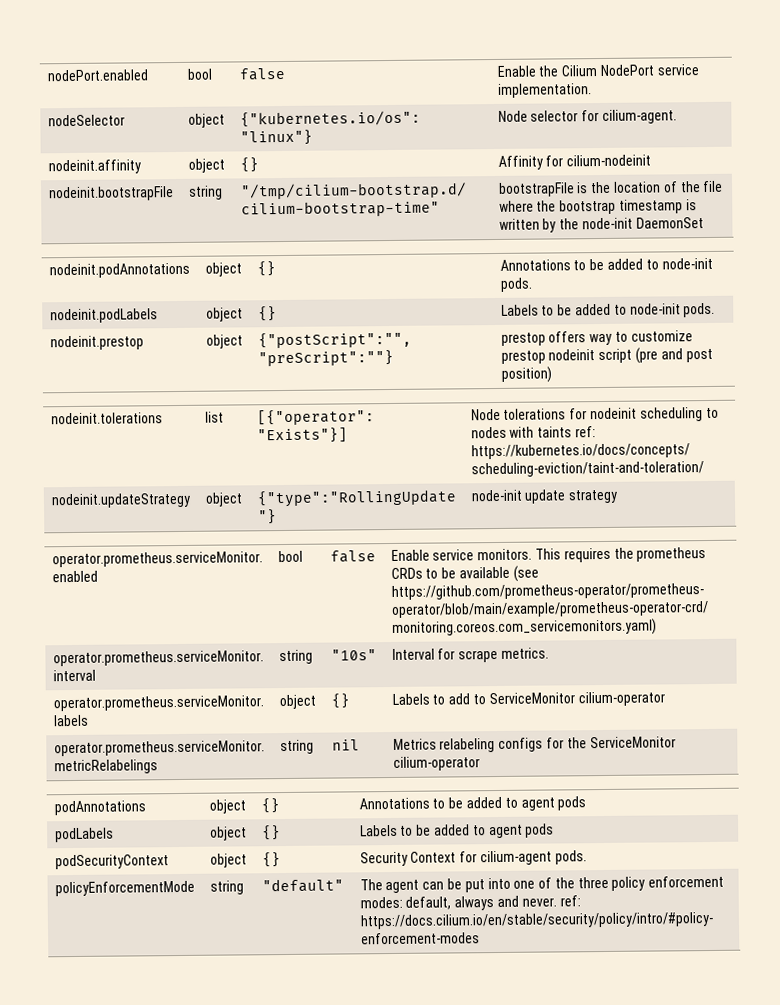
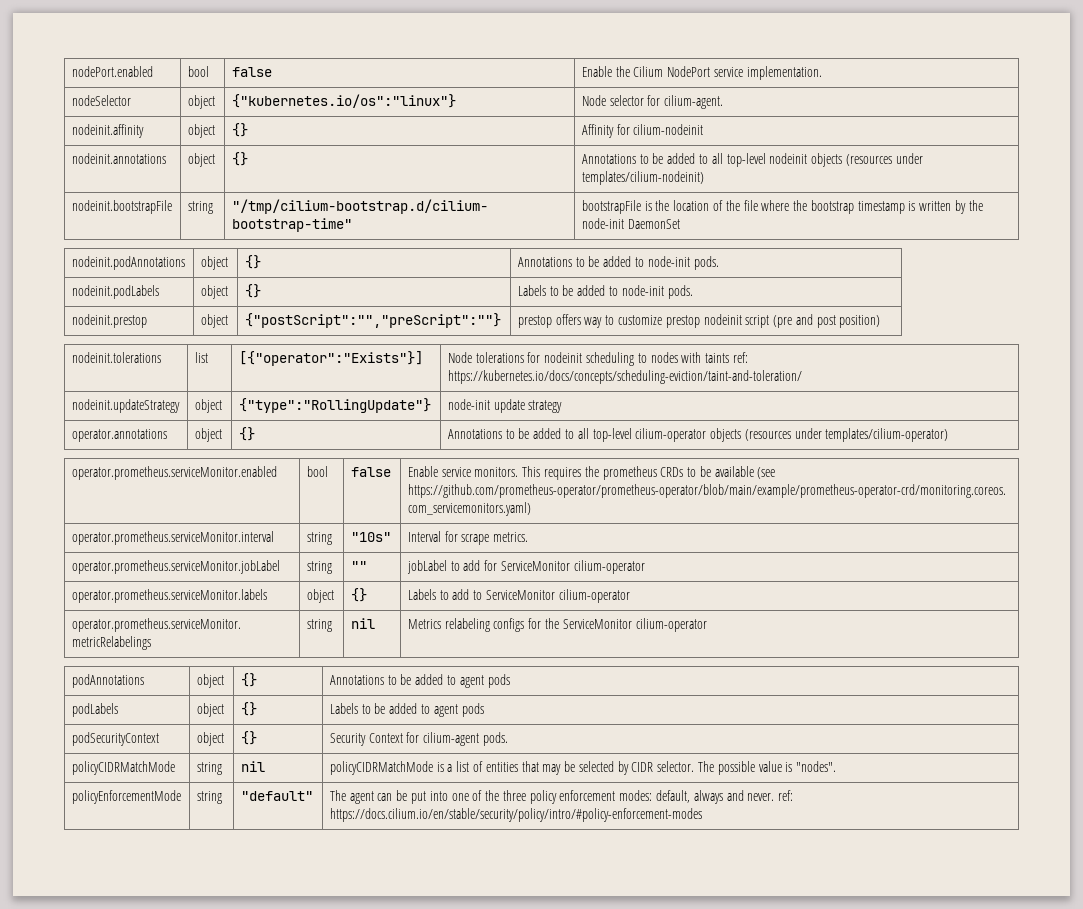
+ nodeinit.annotations | object | {} | Annotations to be added to all top-level nodeinit objects (resources under templates/cilium-nodeinit)
+ operator.annotations | object | {} | Annotations to be added to all top-level cilium-operator objects (resources under templates/cilium-operator)
+ operator.prometheus.serviceMonitor.jobLabel | string | "" | jobLabel to add for ServiceMonitor cilium-operator
+ policyCIDRMatchMode | string | nil | policyCIDRMatchMode is a list of entities that may be selected by CIDR selector. The possible value is "nodes".

